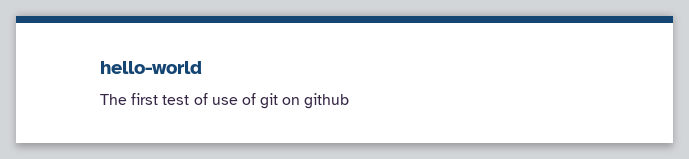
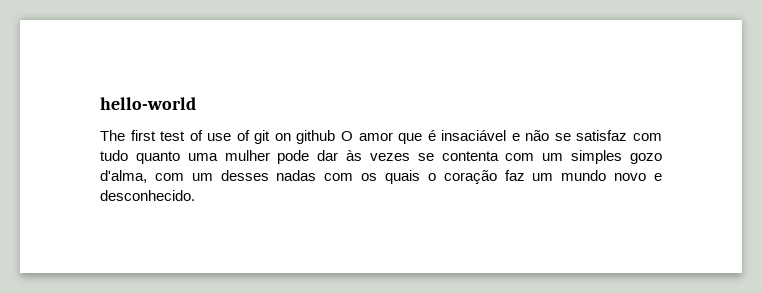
- The first test of use of git on github
+ The first test of use of git on github O amor que é insaciável e não se satisfaz com tudo quanto uma mulher pode dar às vezes se contenta com um simples gozo d'alma, com um desses nadas com os quais o coração faz um mundo novo e desconhecido.

